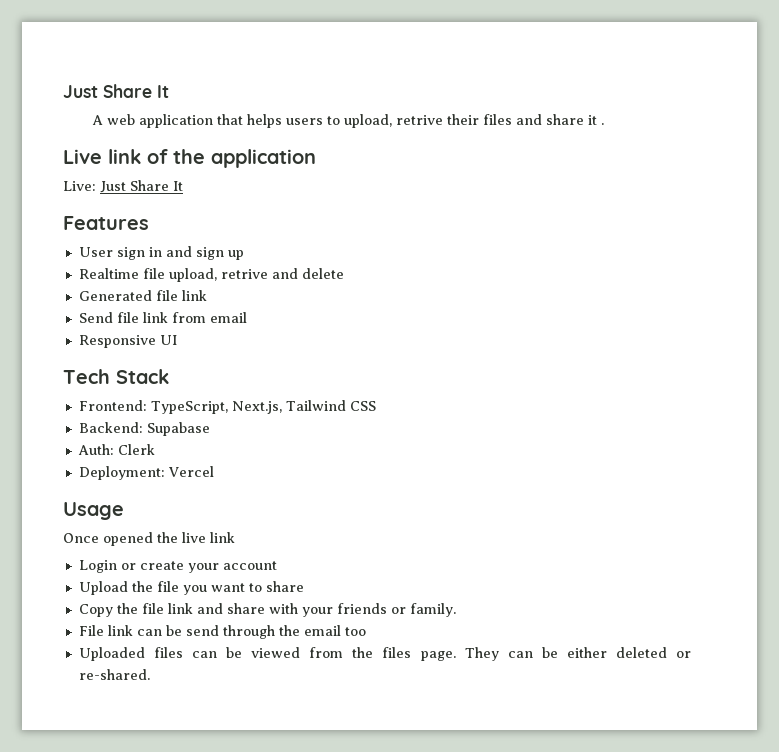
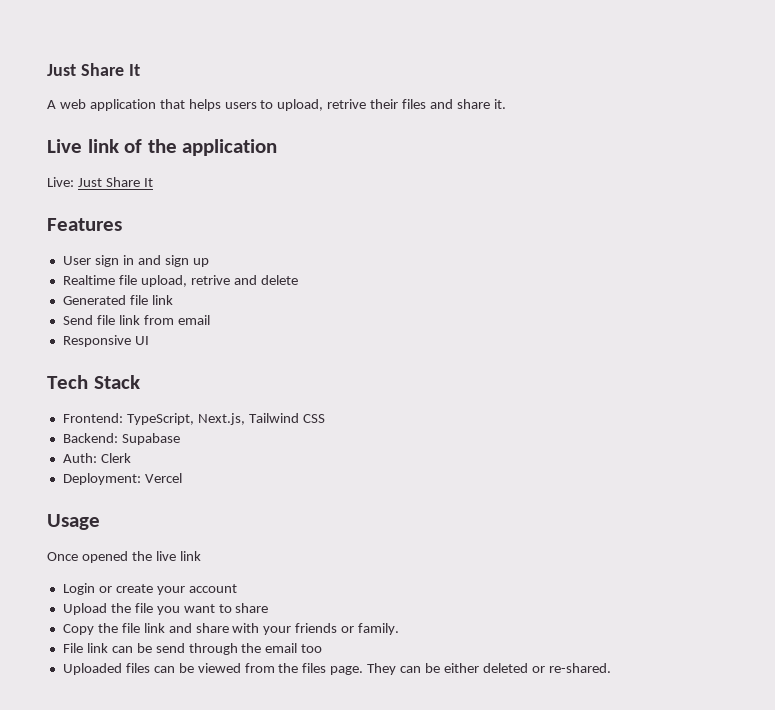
- A web application that helps users to upload, retrive their files and share it .
+ A web application that helps users to upload, retrive their files and share it.

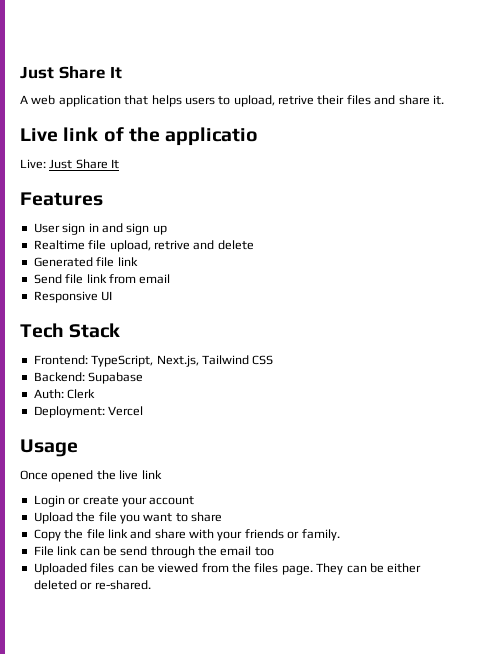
- Live link of the application
+ Live link of the applicatio

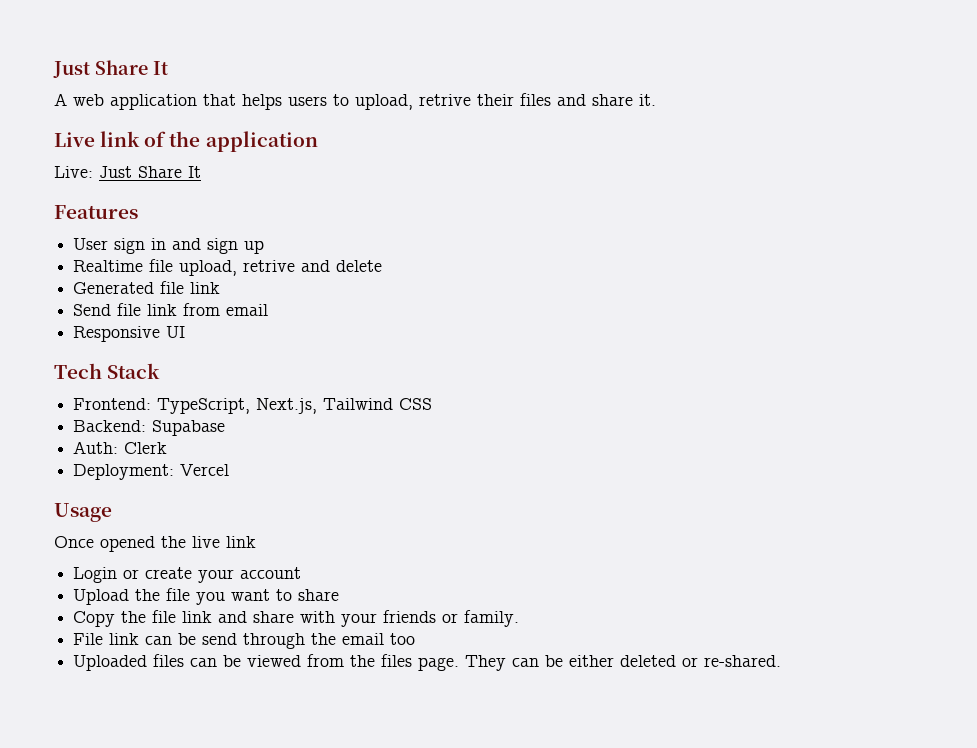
- Live link of the applicatio
+ Live link of the application

